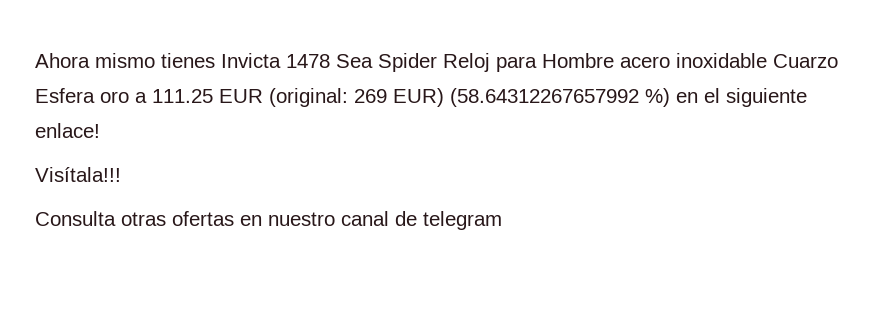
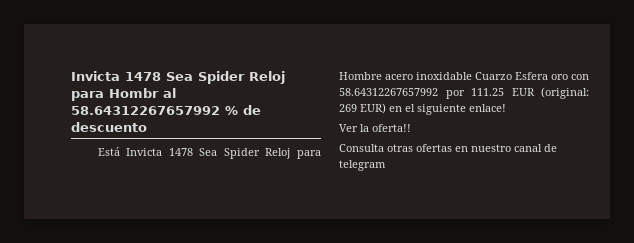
- Ahora mismo tienes Invicta 1478 Sea Spider Reloj para Hombre acero inoxidable Cuarzo Esfera oro a 111.25 EUR (original: 269 EUR) (58.64312267657992 %) en el siguiente enlace!
+ Invicta 1478 Sea Spider Reloj para Hombr al 58.64312267657992 % de descuento
+ Está Invicta 1478 Sea Spider Reloj para Hombre acero inoxidable Cuarzo Esfera oro con 58.64312267657992 por 111.25 EUR (original: 269 EUR) en el siguiente enlace!
- Visítala!!!
+ Ver la oferta!!

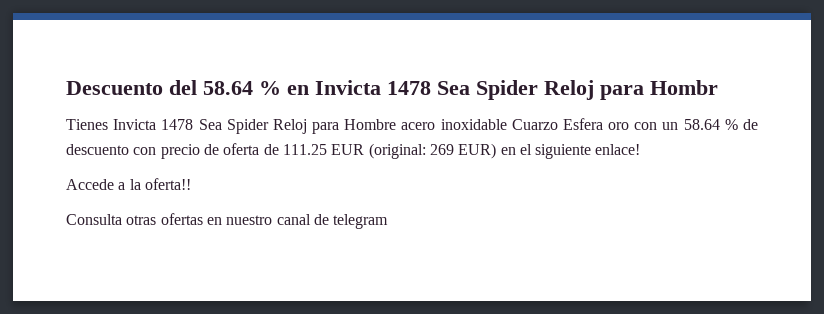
- Invicta 1478 Sea Spider Reloj para Hombr al 58.64312267657992 % de descuento
- Está Invicta 1478 Sea Spider Reloj para Hombre acero inoxidable Cuarzo Esfera oro con 58.64312267657992 por 111.25 EUR (original: 269 EUR) en el siguiente enlace!
+ Descuento del 58.64 % en Invicta 1478 Sea Spider Reloj para Hombr
+ Tienes Invicta 1478 Sea Spider Reloj para Hombre acero inoxidable Cuarzo Esfera oro con un 58.64 % de descuento con precio de oferta de 111.25 EUR (original: 269 EUR) en el siguiente enlace!
- Ver la oferta!!
+ Accede a la oferta!!

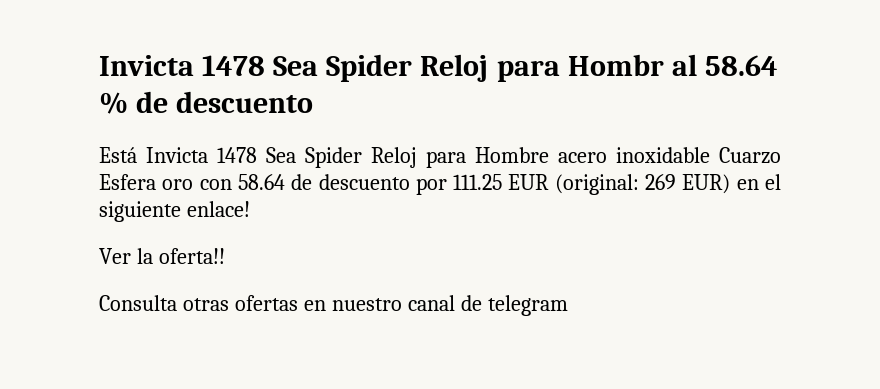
- Descuento del 58.64 % en Invicta 1478 Sea Spider Reloj para Hombr
- Tienes Invicta 1478 Sea Spider Reloj para Hombre acero inoxidable Cuarzo Esfera oro con un 58.64 % de descuento con precio de oferta de 111.25 EUR (original: 269 EUR) en el siguiente enlace!
+ Invicta 1478 Sea Spider Reloj para Hombr al 58.64 % de descuento
+ Está Invicta 1478 Sea Spider Reloj para Hombre acero inoxidable Cuarzo Esfera oro con 58.64 de descuento por 111.25 EUR (original: 269 EUR) en el siguiente enlace!
- Accede a la oferta!!
+ Ver la oferta!!

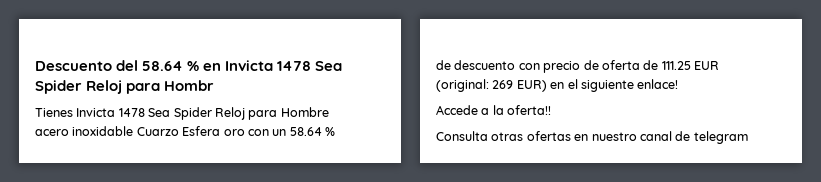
- Invicta 1478 Sea Spider Reloj para Hombr al 58.64 % de descuento
- Está Invicta 1478 Sea Spider Reloj para Hombre acero inoxidable Cuarzo Esfera oro con 58.64 de descuento por 111.25 EUR (original: 269 EUR) en el siguiente enlace!
+ Descuento del 58.64 % en Invicta 1478 Sea Spider Reloj para Hombr
+ Tienes Invicta 1478 Sea Spider Reloj para Hombre acero inoxidable Cuarzo Esfera oro con un 58.64 % de descuento con precio de oferta de 111.25 EUR (original: 269 EUR) en el siguiente enlace!
- Ver la oferta!!
+ Accede a la oferta!!

